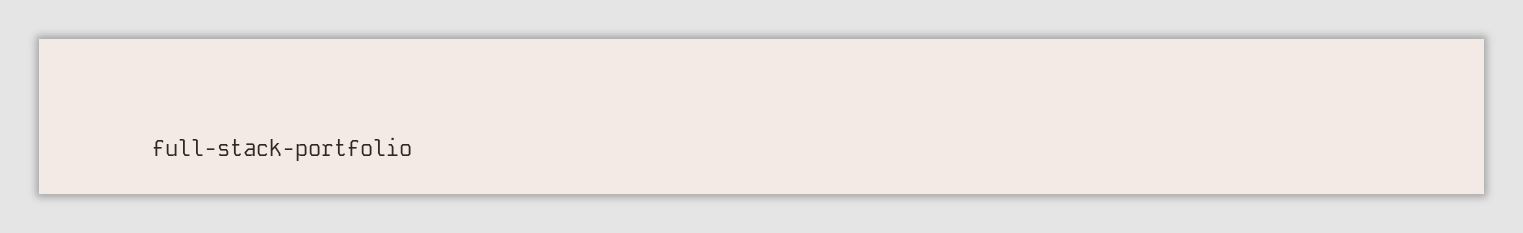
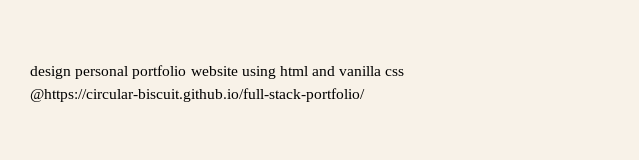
- full-stack-portfolio
+ design personal portfolio website using html and vanilla css @https://circular-biscuit.github.io/full-stack-portfolio/

